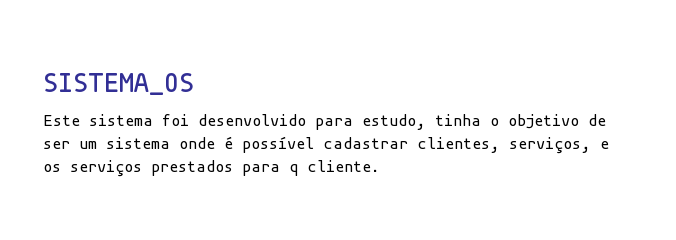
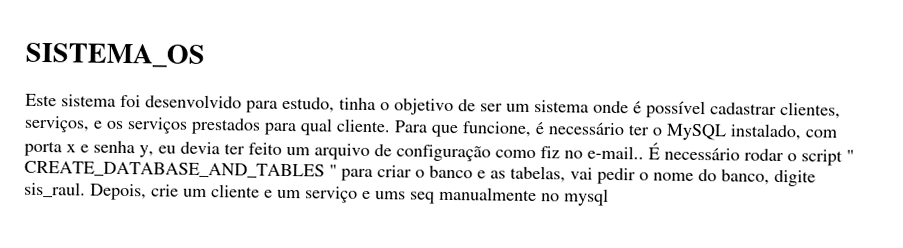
- Este sistema foi desenvolvido para estudo, tinha o objetivo de ser um sistema onde é possível cadastrar clientes, serviços, e os serviços prestados para q cliente.
+ Este sistema foi desenvolvido para estudo, tinha o objetivo de ser um sistema onde é possível cadastrar clientes, serviços, e os serviços prestados para qual cliente. Para que funcione, é necessário ter o MySQL instalado, com porta x e senha y, eu devia ter feito um arquivo de configuração como fiz no e-mail.. É necessário rodar o script " CREATE_DATABASE_AND_TABLES " para criar o banco e as tabelas, vai pedir o nome do banco, digite sis_raul. Depois, crie um cliente e um serviço e ums seq manualmente no mysql

